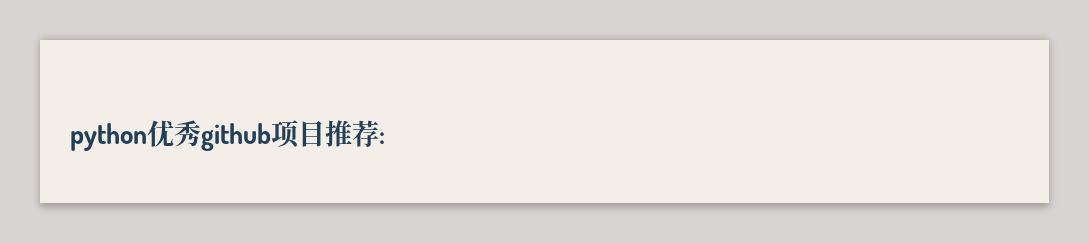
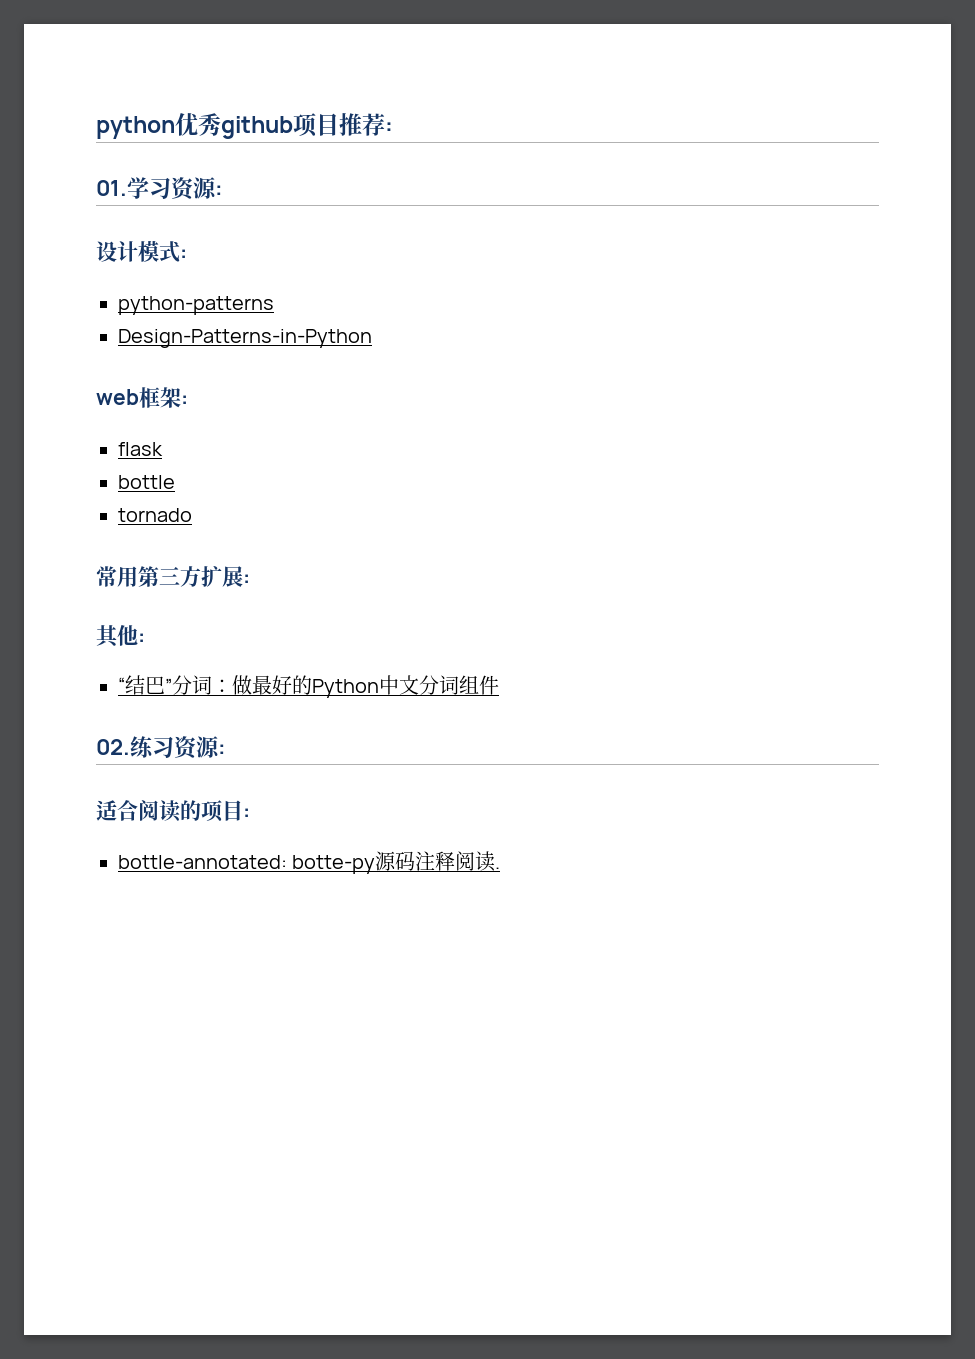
+ 01.学习资源:
+ 设计模式:
+ python-patterns
+ Design-Patterns-in-Python
+ web框架:
+ flask
+ bottle
+ tornado
+ 常用第三方扩展:
+ 其他:
+ “结巴”分词：做最好的Python中文分词组件
+ 02.练习资源:
+ 适合阅读的项目:
+ bottle-annotated: botte-py源码注释阅读.

